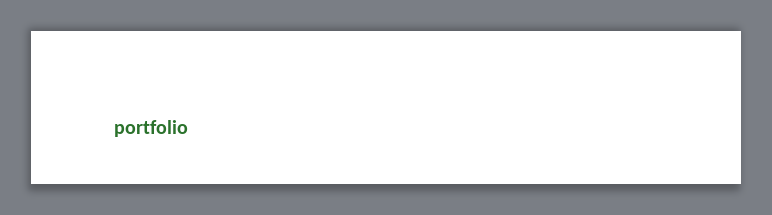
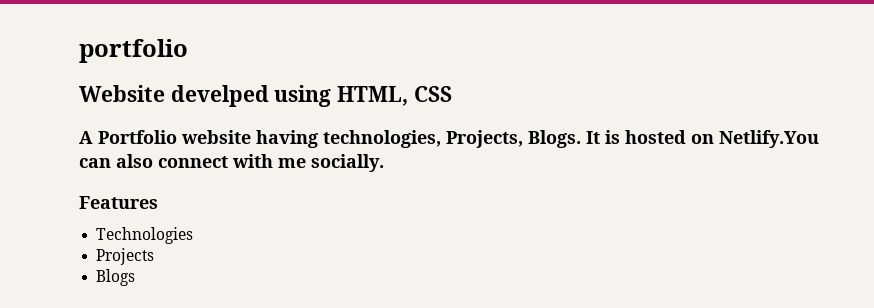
+ Website develped using HTML, CSS
+ A Portfolio website having technologies, Projects, Blogs. It is hosted on Netlify.You can also connect with me socially.
+ Features
+ Technologies
+ Projects
+ Blogs

